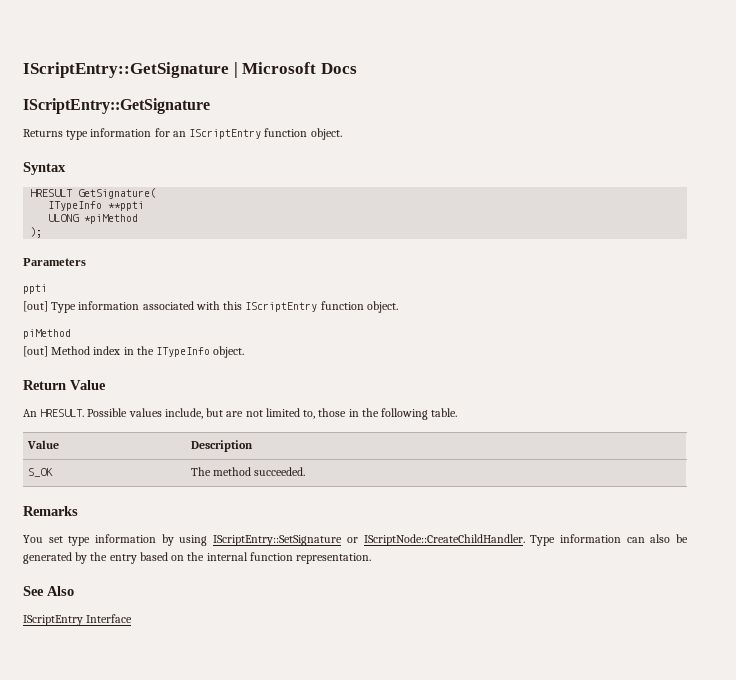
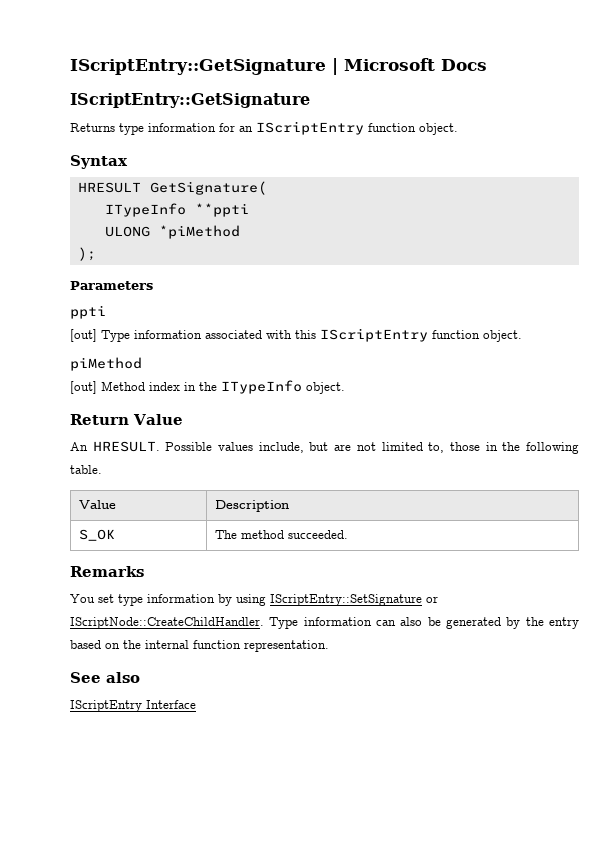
- See Also
+ See also

